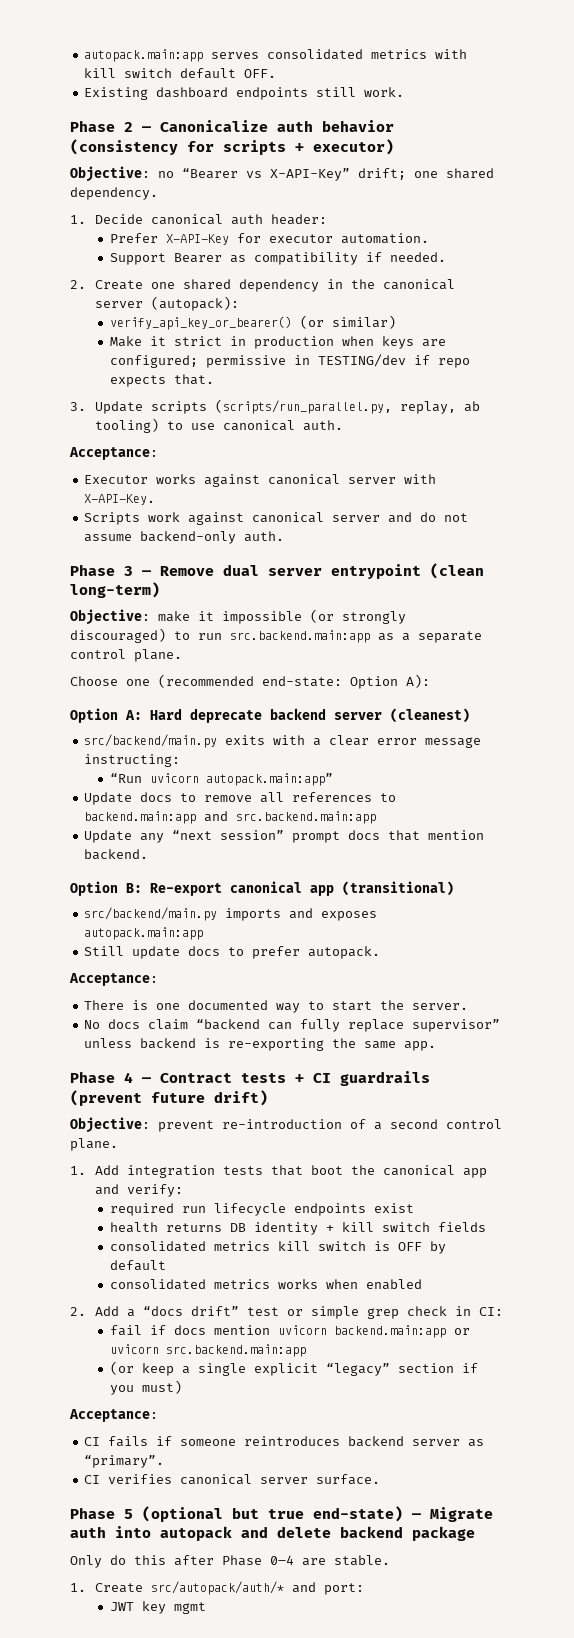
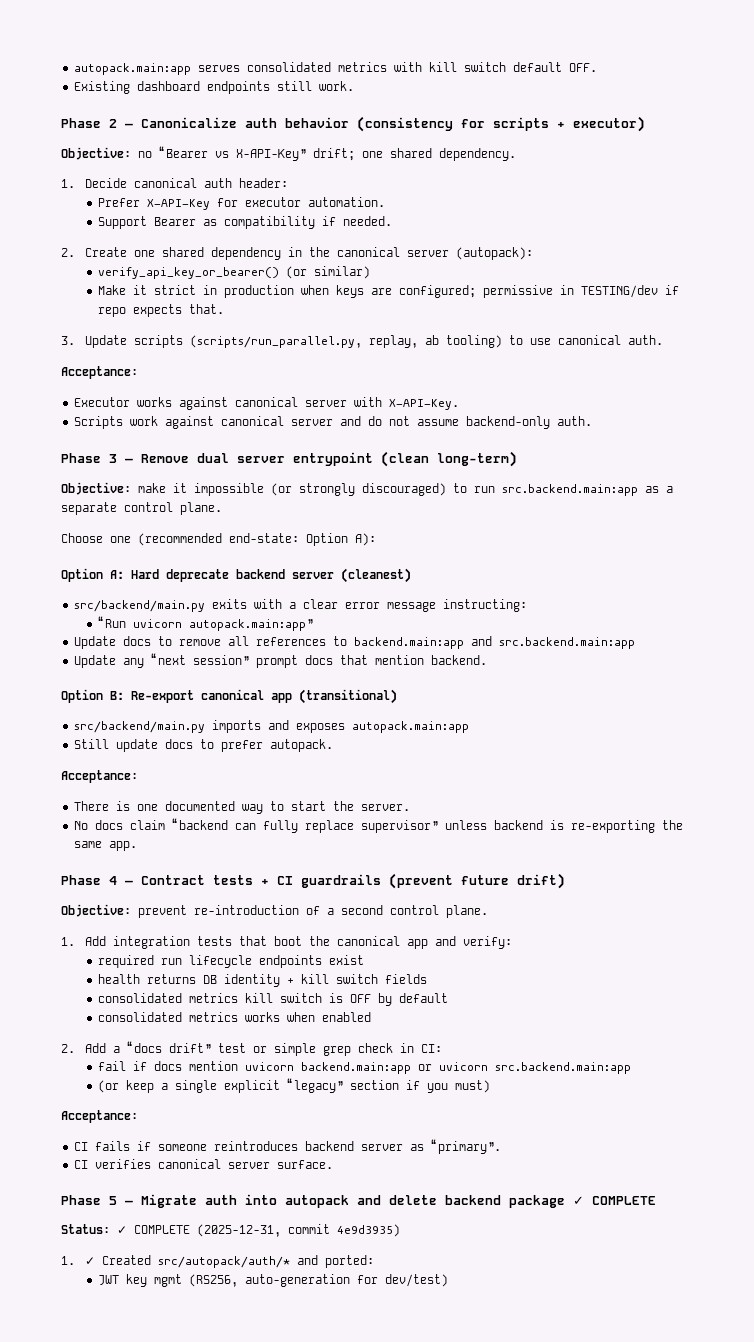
- Phase 5 (optional but true end-state) — Migrate auth into autopack and delete backend package
- Only do this after Phase 0–4 are stable.
- 1. Create src/autopack/auth/* and port:
+ Phase 5 — Migrate auth into autopack and delete backend package ✓ COMPLETE
+ Status: ✓ COMPLETE (2025-12-31, commit 4e9d3935)
+ 1. ✓ Created src/autopack/auth/* and ported:
- JWT key mgmt
+ JWT key mgmt (RS256, auto-generation for dev/test)

